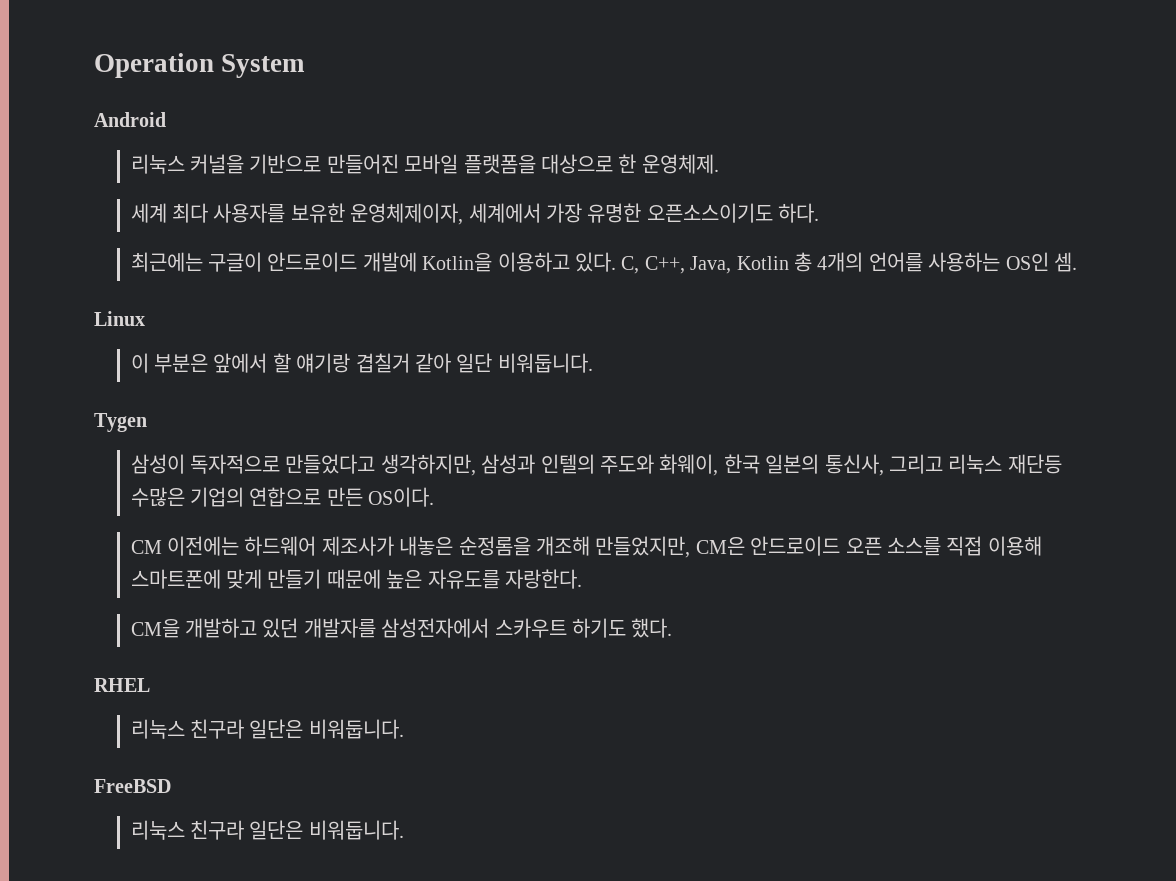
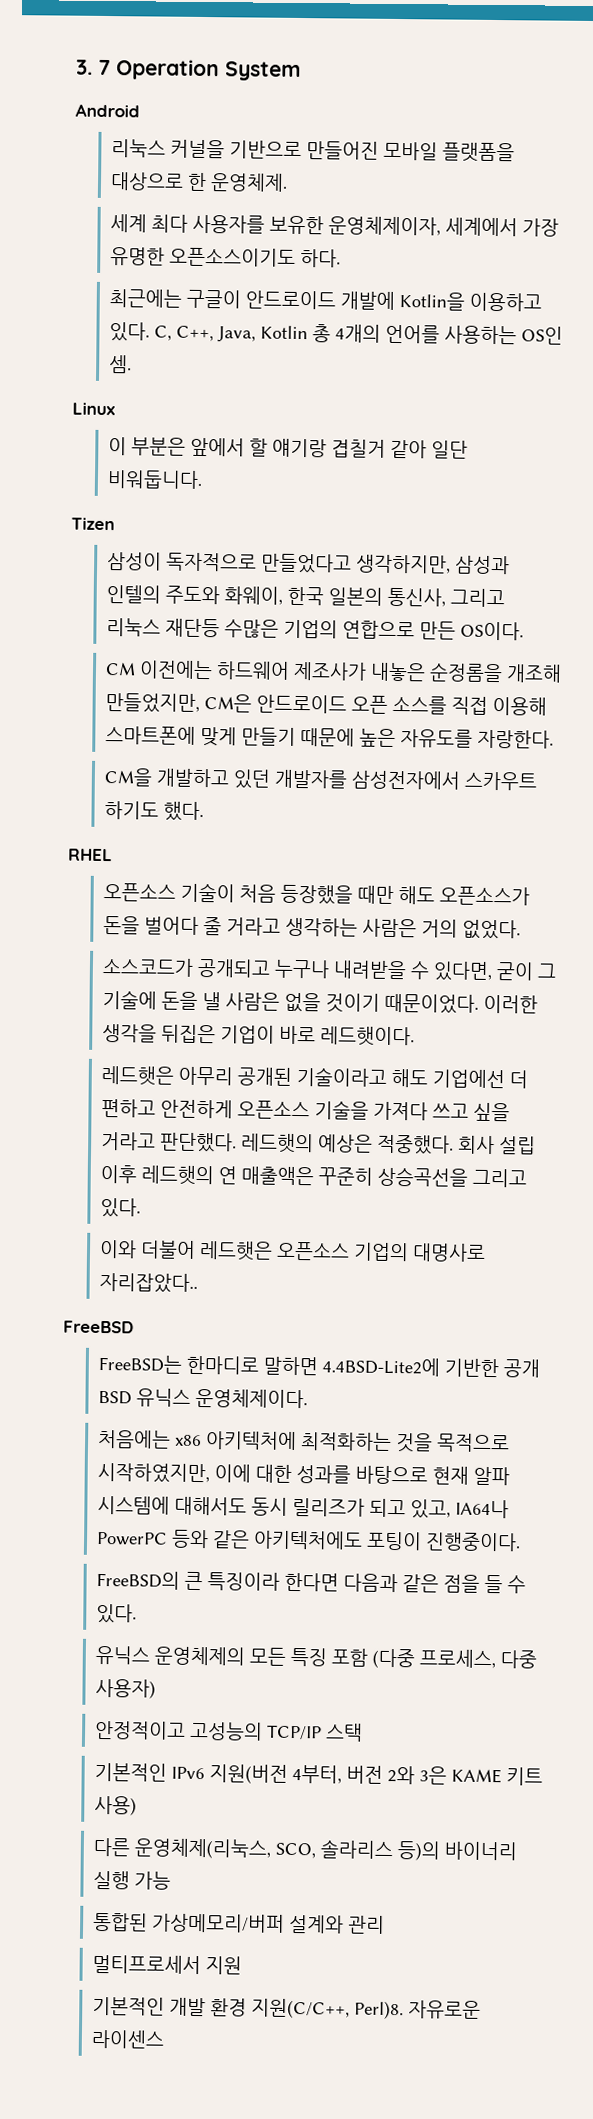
- Operation System
+ 3. 7 Operation System
- Tygen
+ Tizen
  RHEL
- 리눅스 친구라 일단은 비워둡니다.
+ 오픈소스 기술이 처음 등장했을 때만 해도 오픈소스가 돈을 벌어다 줄 거라고 생각하는 사람은 거의 없었다.
+ 소스코드가 공개되고 누구나 내려받을 수 있다면, 굳이 그 기술에 돈을 낼 사람은 없을 것이기 때문이었다. 이러한 생각을 뒤집은 기업이 바로 레드햇이다.
+ 레드햇은 아무리 공개된 기술이라고 해도 기업에선 더 편하고 안전하게 오픈소스 기술을 가져다 쓰고 싶을 거라고 판단했다. 레드햇의 예상은 적중했다. 회사 설립 이후 레드햇의 연 매출액은 꾸준히 상승곡선을 그리고 있다.
+ 이와 더불어 레드햇은 오픈소스 기업의 대명사로 자리잡았다..
  FreeBSD
- 리눅스 친구라 일단은 비워둡니다.
+ FreeBSD는 한마디로 말하면 4.4BSD-Lite2에 기반한 공개 BSD 유닉스 운영체제이다.
+ 처음에는 x86 아키텍처에 최적화하는 것을 목적으로 시작하였지만, 이에 대한 성과를 바탕으로 현재 알파 시스템에 대해서도 동시 릴리즈가 되고 있고, IA64나 PowerPC 등와 같은 아키텍처에도 포팅이 진행중이다.
+ FreeBSD의 큰 특징이라 한다면 다음과 같은 점을 들 수 있다.
+ 유닉스 운영체제의 모든 특징 포함 (다중 프로세스, 다중 사용자)
+ 안정적이고 고성능의 TCP/IP 스택
+ 기본적인 IPv6 지원(버전 4부터, 버전 2와 3은 KAME 키트 사용)
+ 다른 운영체제(리눅스, SCO, 솔라리스 등)의 바이너리 실행 가능
+ 통합된 가상메모리/버퍼 설계와 관리
+ 멀티프로세서 지원
+ 기본적인 개발 환경 지원(C/C++, Perl)8. 자유로운 라이센스

